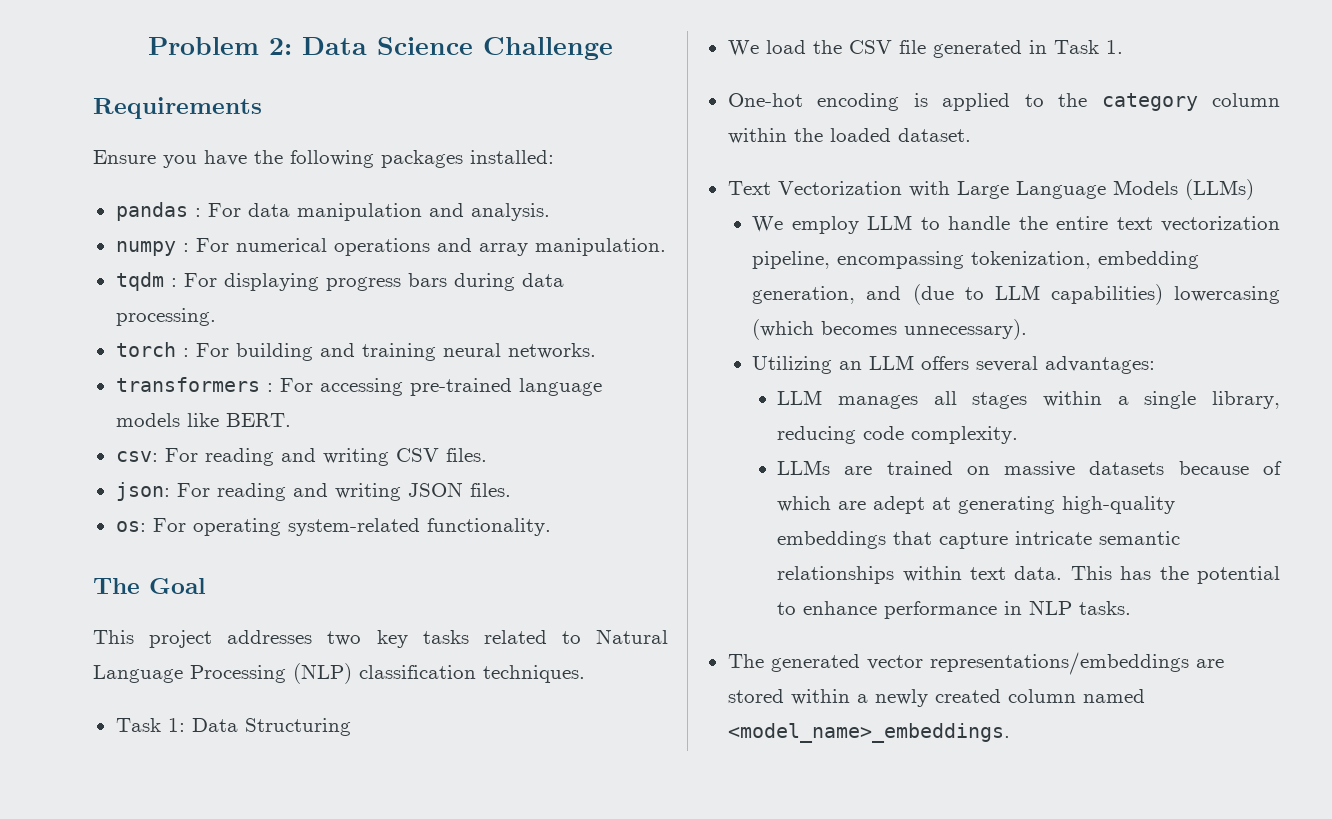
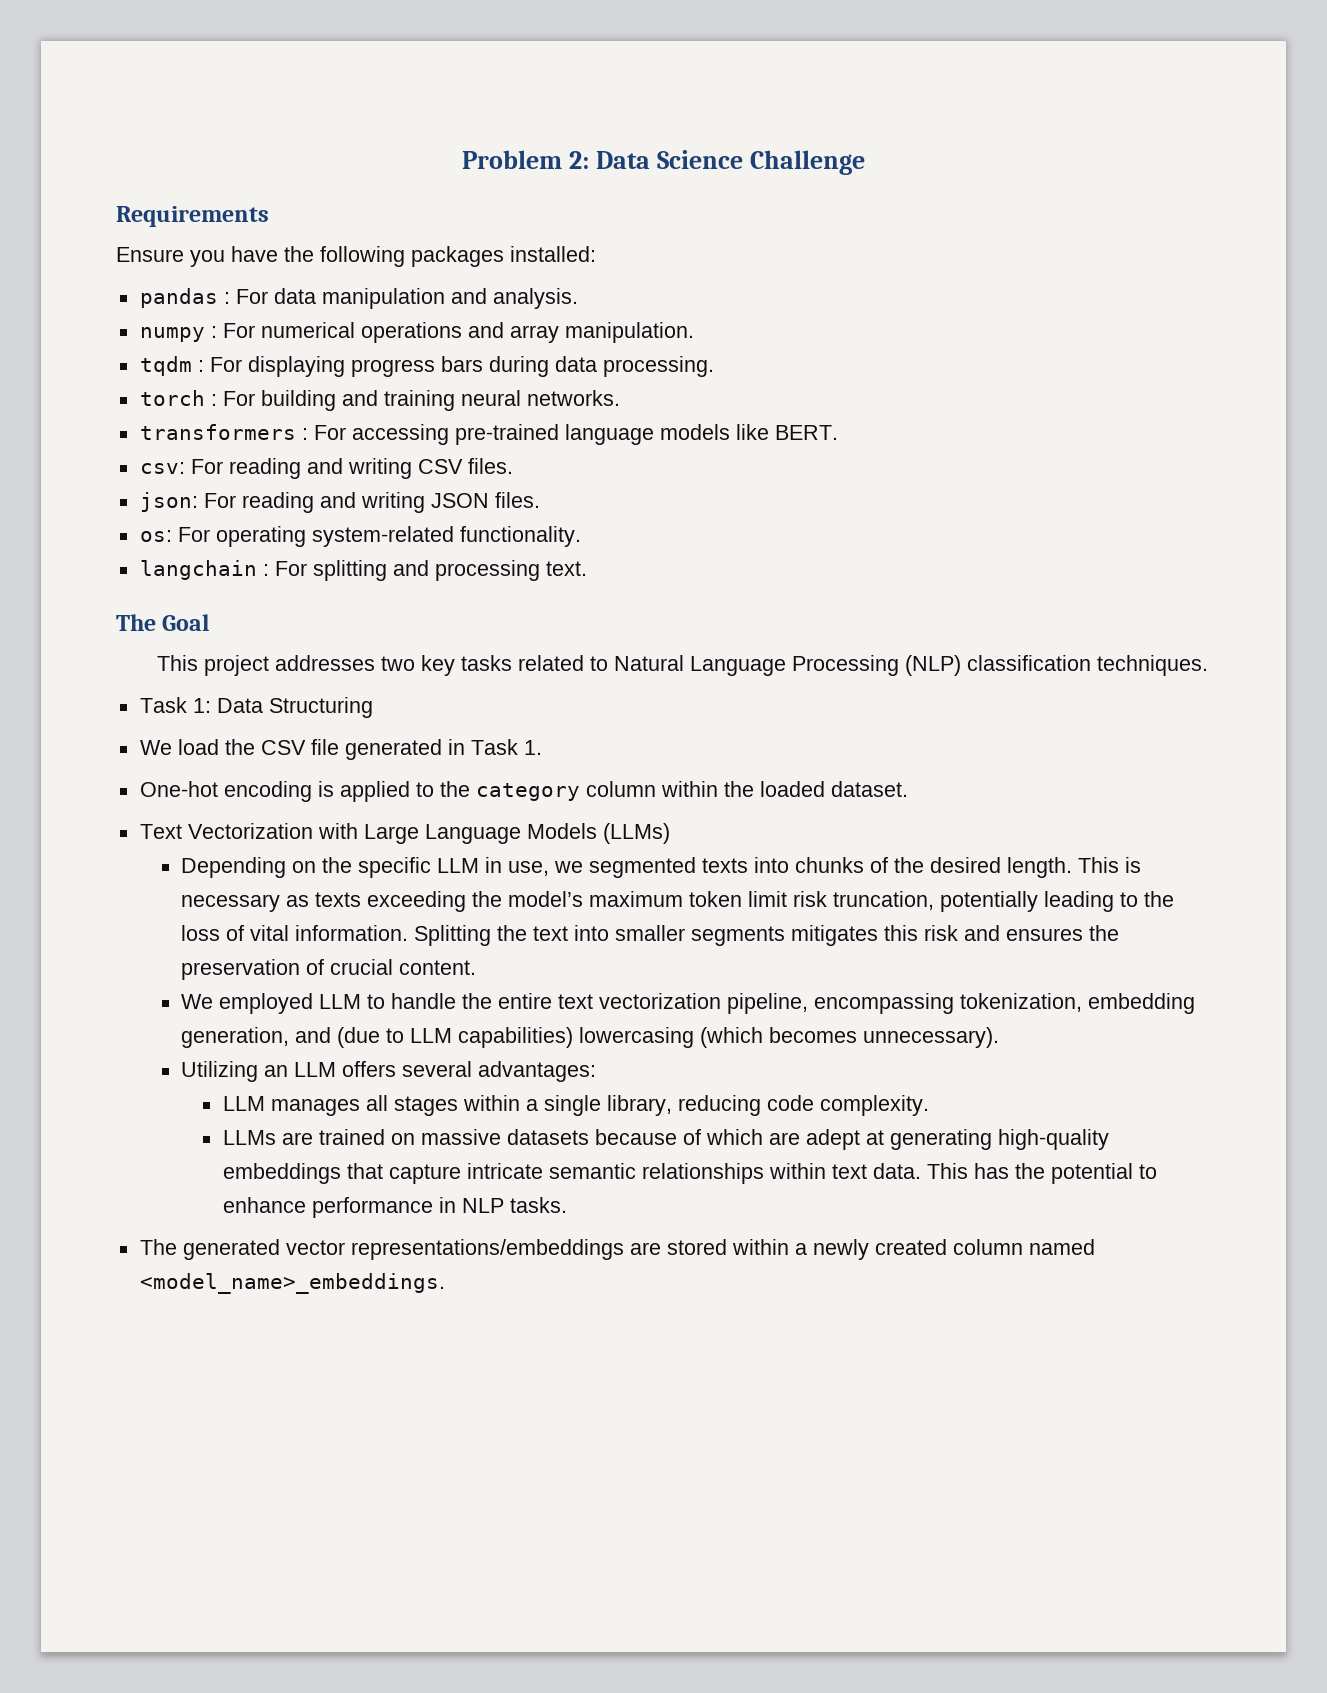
+ langchain : For splitting and processing text.
- We employ LLM to handle the entire text vectorization pipeline, encompassing tokenization, embedding generation, and (due to LLM capabilities) lowercasing (which becomes unnecessary).
+ Depending on the specific LLM in use, we segmented texts into chunks of the desired length. This is necessary as texts exceeding the model’s maximum token limit risk truncation, potentially leading to the loss of vital information. Splitting the text into smaller segments mitigates this risk and ensures the preservation of crucial content.
+ We employed LLM to handle the entire text vectorization pipeline, encompassing tokenization, embedding generation, and (due to LLM capabilities) lowercasing (which becomes unnecessary).

